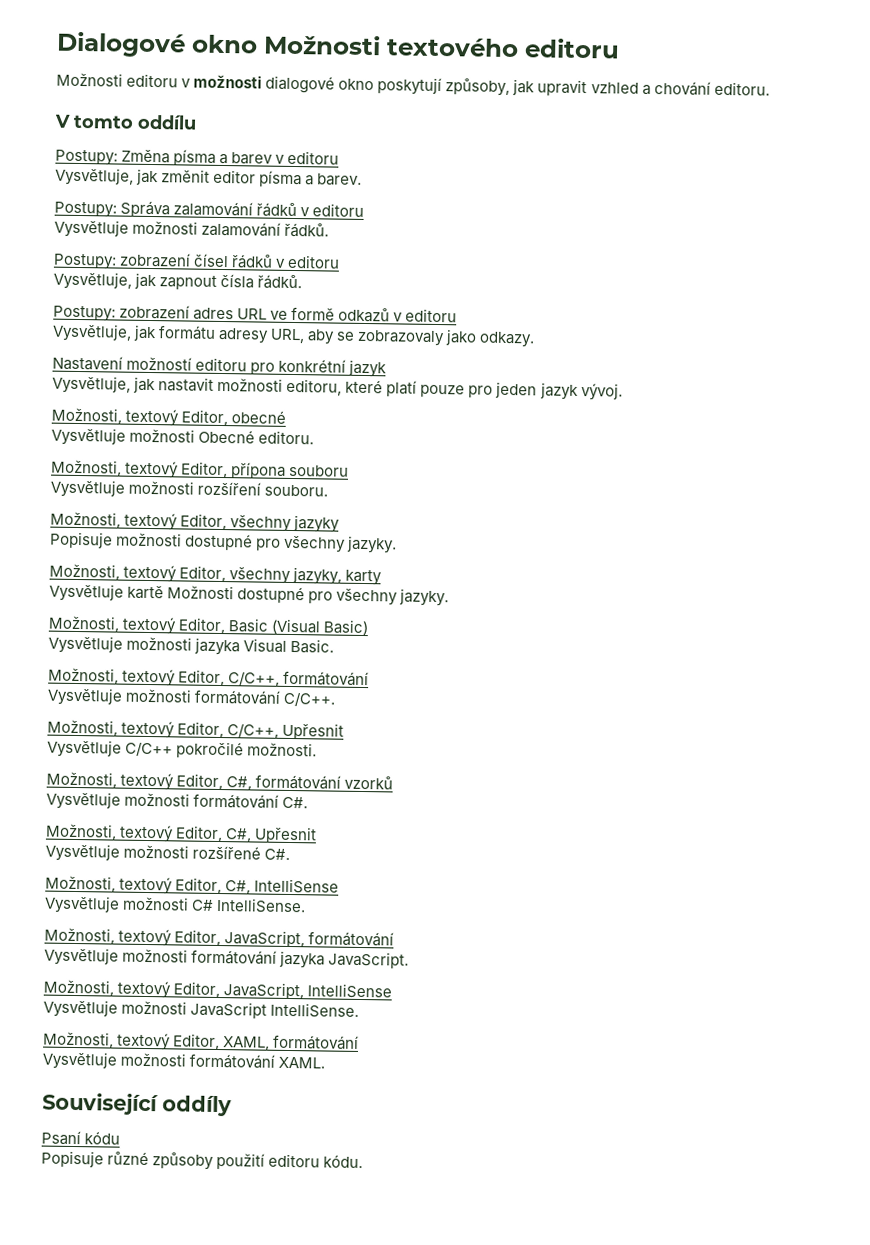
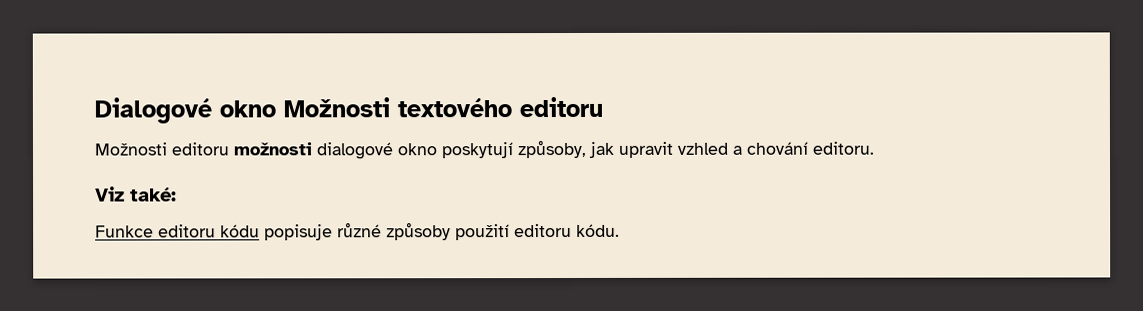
- Možnosti editoru v možnosti dialogové okno poskytují způsoby, jak upravit vzhled a chování editoru.
+ Možnosti editoru možnosti dialogové okno poskytují způsoby, jak upravit vzhled a chování editoru.
- V tomto oddílu
- Postupy: Změna písma a barev v editoru
- Vysvětluje, jak změnit editor písma a barev.
- Postupy: Správa zalamování řádků v editoru
- Vysvětluje možnosti zalamování řádků.
- Postupy: zobrazení čísel řádků v editoru
- Vysvětluje, jak zapnout čísla řádků.
- Postupy: zobrazení adres URL ve formě odkazů v editoru
- Vysvětluje, jak formátu adresy URL, aby se zobrazovaly jako odkazy.
- Nastavení možností editoru pro konkrétní jazyk
- Vysvětluje, jak nastavit možnosti editoru, které platí pouze pro jeden jazyk vývoj.
- Možnosti, textový Editor, obecné
- Vysvětluje možnosti Obecné editoru.
- Možnosti, textový Editor, přípona souboru
- Vysvětluje možnosti rozšíření souboru.
- Možnosti, textový Editor, všechny jazyky
- Popisuje možnosti dostupné pro všechny jazyky.
- Možnosti, textový Editor, všechny jazyky, karty
- Vysvětluje kartě Možnosti dostupné pro všechny jazyky.
- Možnosti, textový Editor, Basic (Visual Basic)
- Vysvětluje možnosti jazyka Visual Basic.
- Možnosti, textový Editor, C/C++, formátování
- Vysvětluje možnosti formátování C/C++.
- Možnosti, textový Editor, C/C++, Upřesnit
- Vysvětluje C/C++ pokročilé možnosti.
- Možnosti, textový Editor, C#, formátování vzorků
- Vysvětluje možnosti formátování C#.
- Možnosti, textový Editor, C#, Upřesnit
- Vysvětluje možnosti rozšířené C#.
- Možnosti, textový Editor, C#, IntelliSense
- Vysvětluje možnosti C# IntelliSense.
- Možnosti, textový Editor, JavaScript, formátování
- Vysvětluje možnosti formátování jazyka JavaScript.
- Možnosti, textový Editor, JavaScript, IntelliSense
- Vysvětluje možnosti JavaScript IntelliSense.
- Možnosti, textový Editor, XAML, formátování
- Vysvětluje možnosti formátování XAML.
- Související oddíly
- Psaní kódu
- Popisuje různé způsoby použití editoru kódu.
+ Viz také:
+ Funkce editoru kódu popisuje různé způsoby použití editoru kódu.

